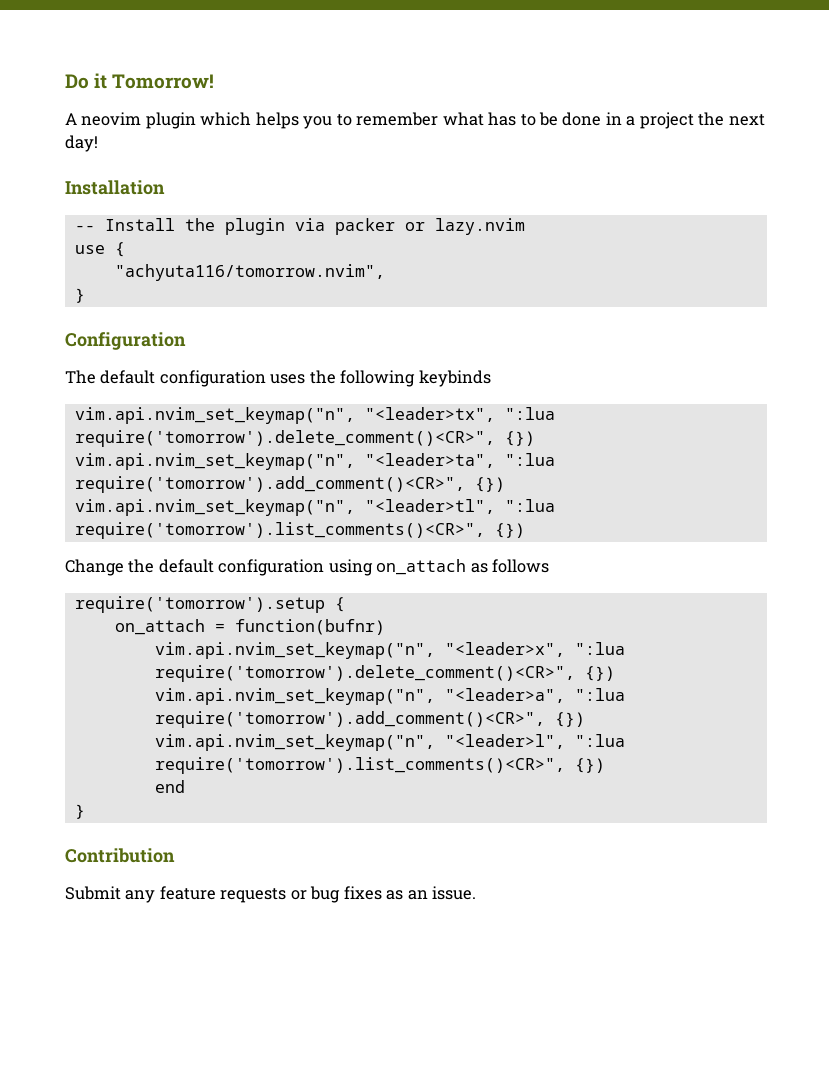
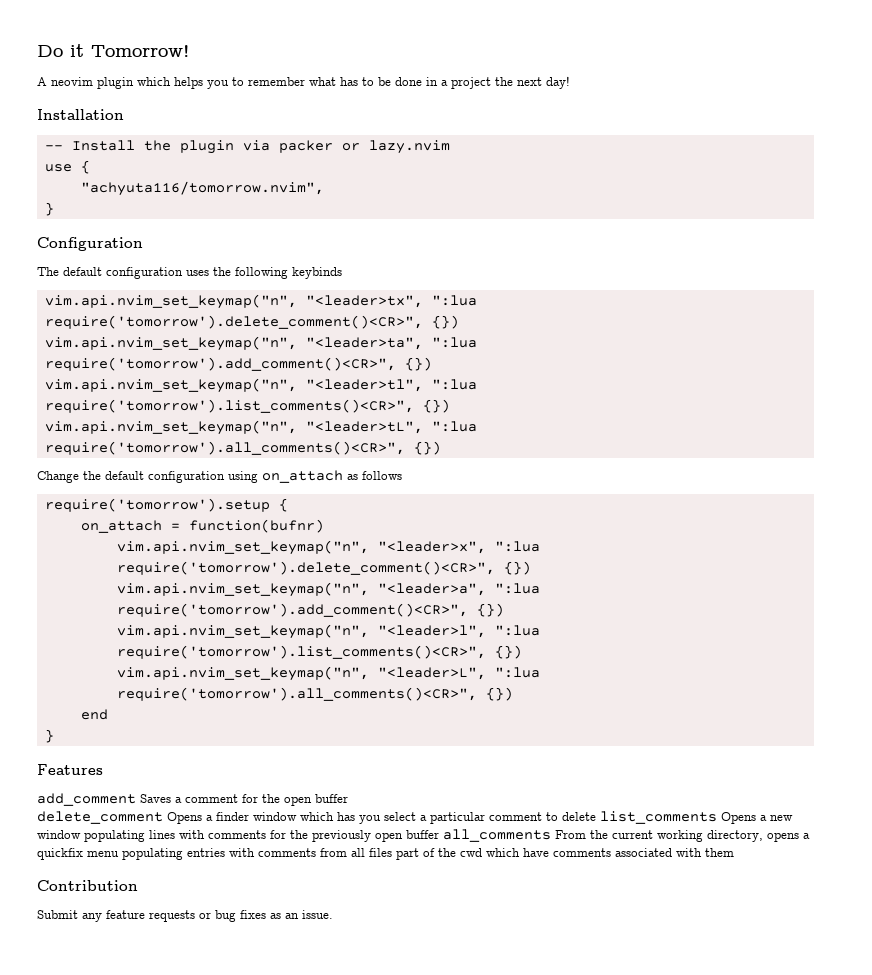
+ vim.api.nvim_set_keymap("n", "<leader>tL", ":lua require('tomorrow').all_comments()<CR>", {})
+ vim.api.nvim_set_keymap("n", "<leader>L", ":lua require('tomorrow').all_comments()<CR>", {})
  end
  }
+ Features
+ add_comment Saves a comment for the open buffer
+ delete_comment Opens a finder window which has you select a particular comment to delete list_comments Opens a new window populating lines with comments for the previously open buffer all_comments From the current working directory, opens a quickfix menu populating entries with comments from all files part of the cwd which have comments associated with them

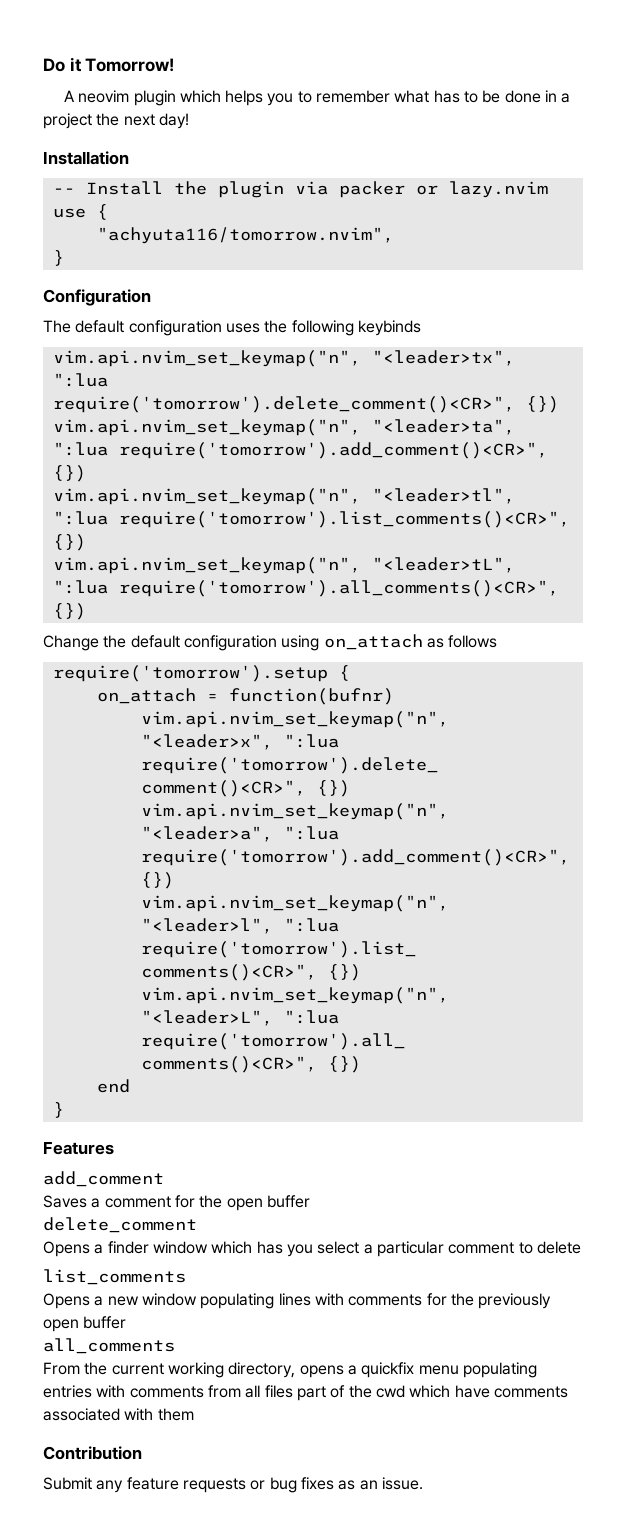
- add_comment Saves a comment for the open buffer
+ add_comment
+ Saves a comment for the open buffer
- delete_comment Opens a finder window which has you select a particular comment to delete list_comments Opens a new window populating lines with comments for the previously open buffer all_comments From the current working directory, opens a quickfix menu populating entries with comments from all files part of the cwd which have comments associated with them
+ delete_comment
+ Opens a finder window which has you select a particular comment to delete
+ list_comments
+ Opens a new window populating lines with comments for the previously open buffer
+ all_comments
+ From the current working directory, opens a quickfix menu populating entries with comments from all files part of the cwd which have comments associated with them

